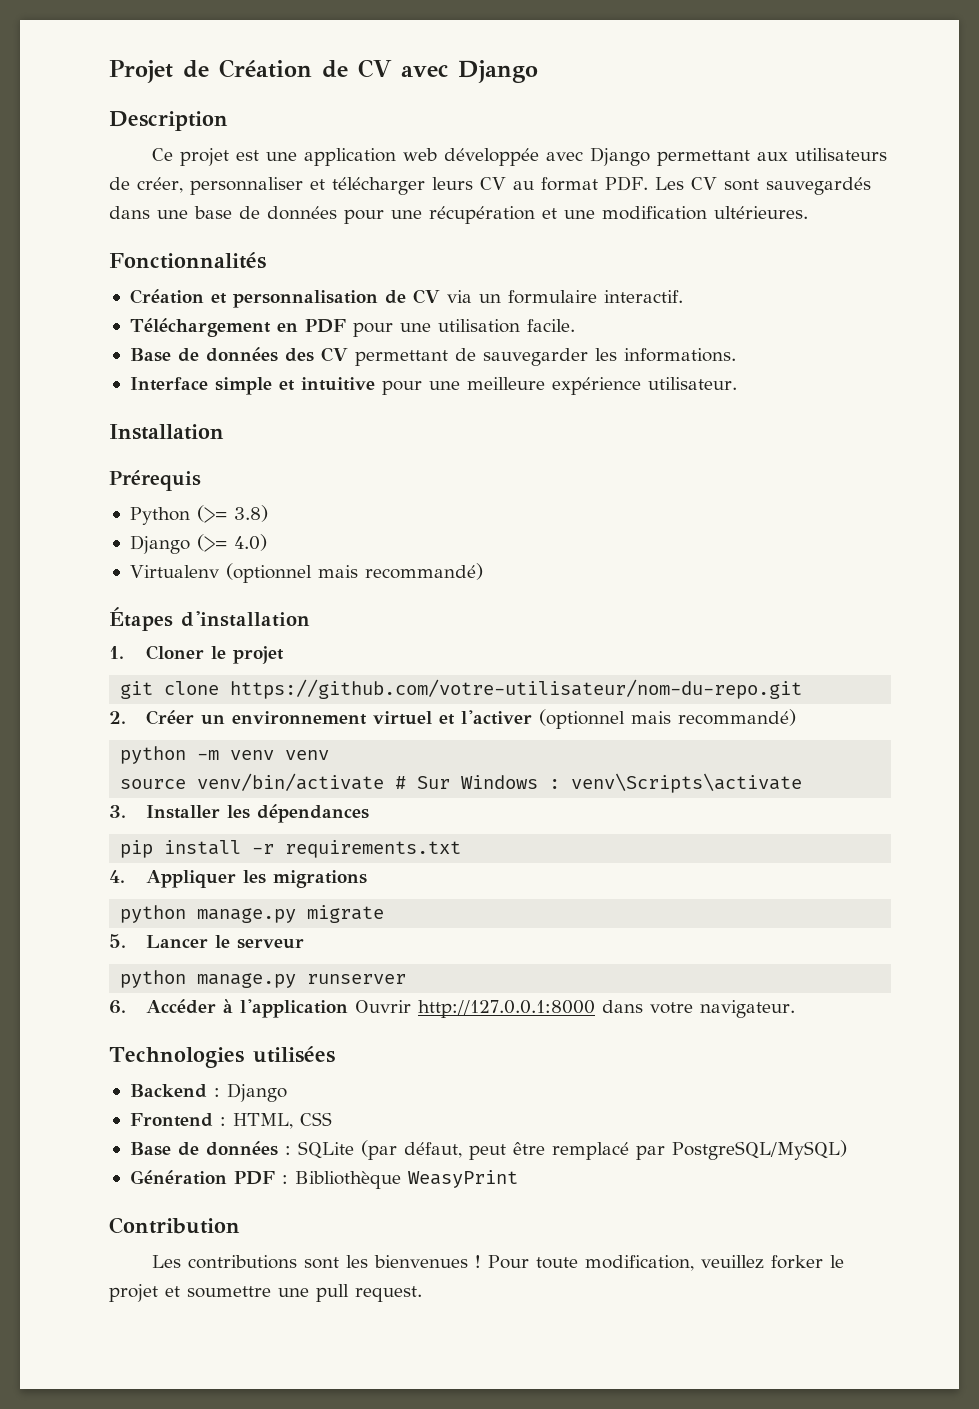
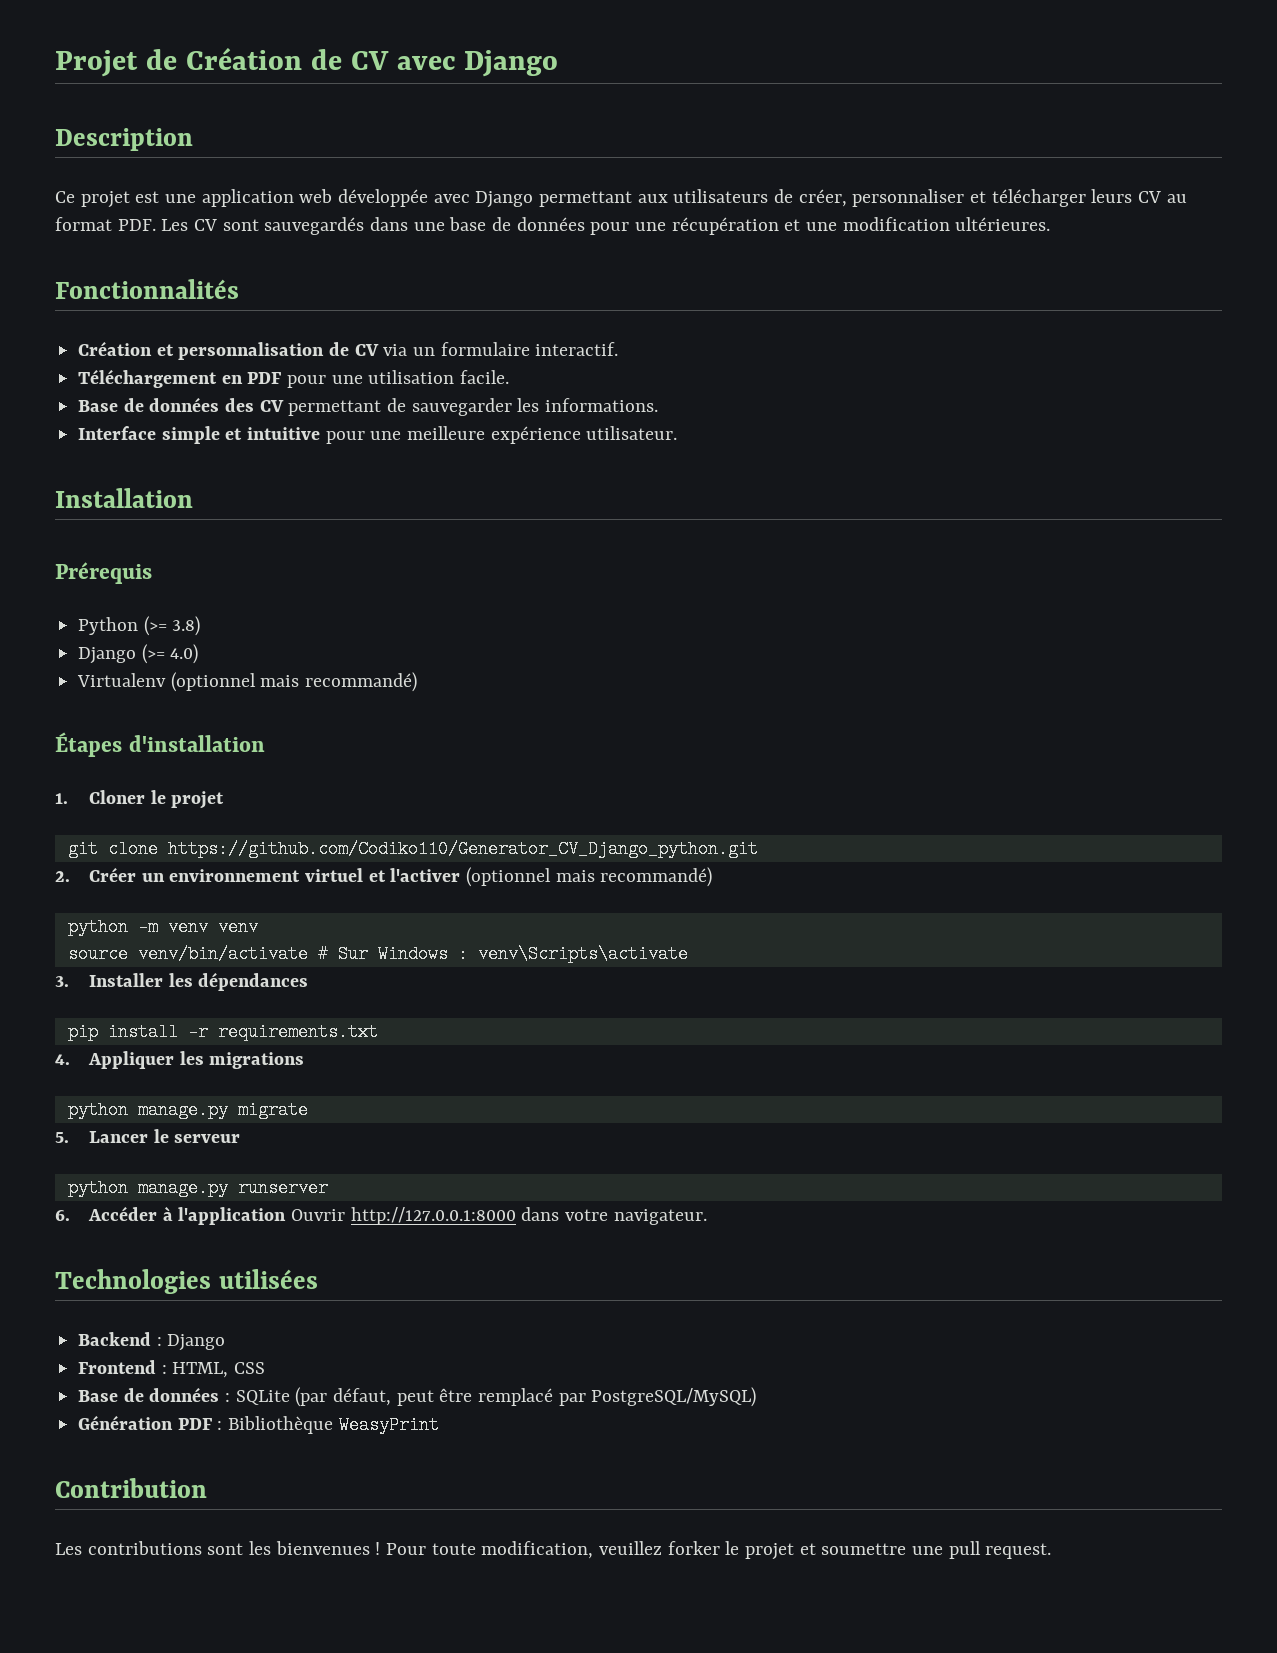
- git clone https://github.com/votre-utilisateur/nom-du-repo.git
+ git clone https://github.com/Codiko110/Generator_CV_Django_python.git

